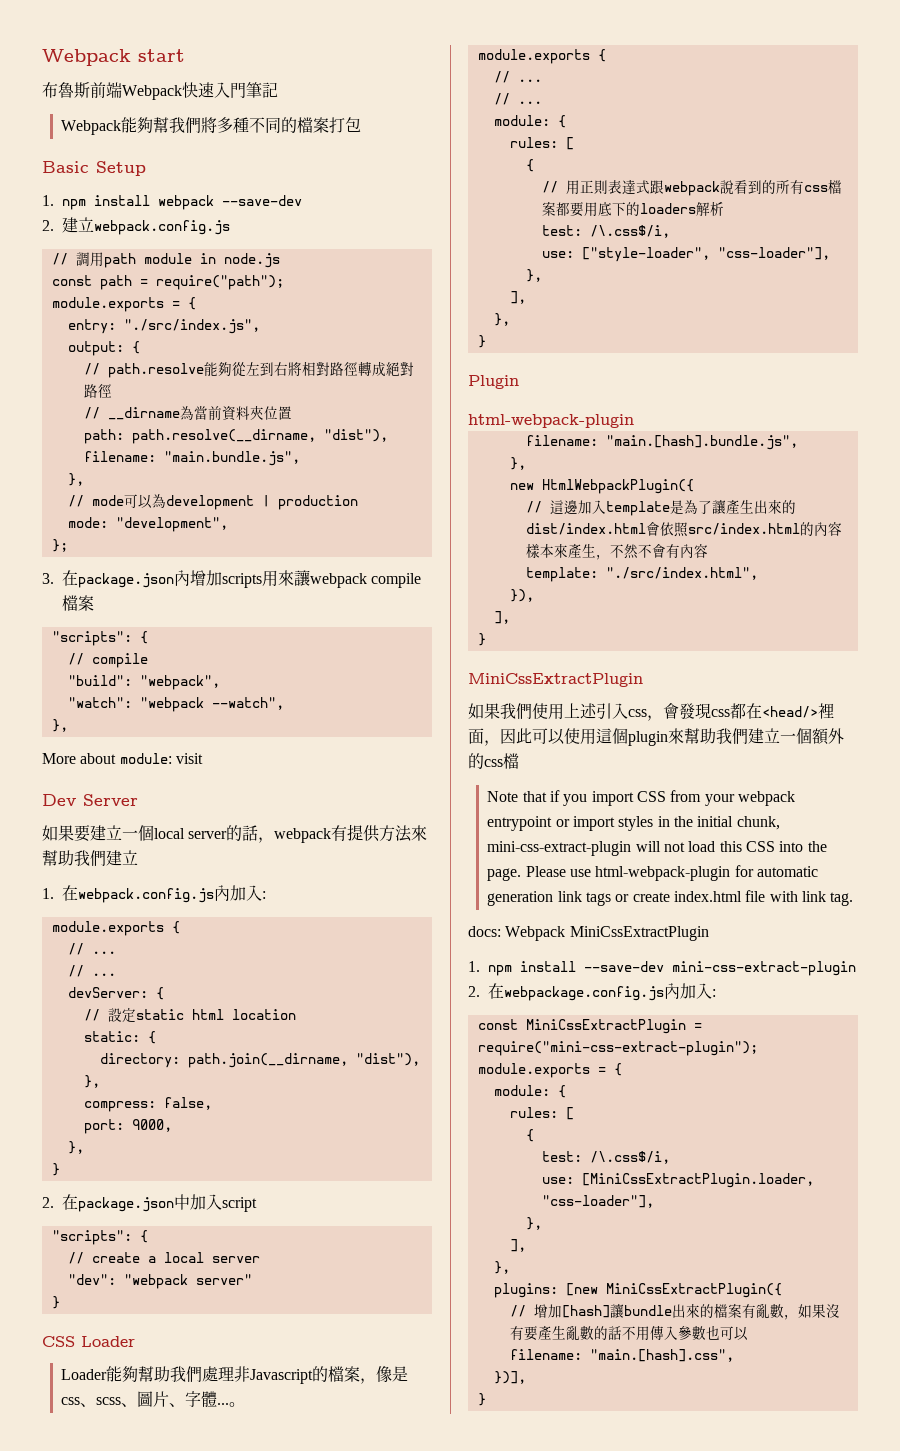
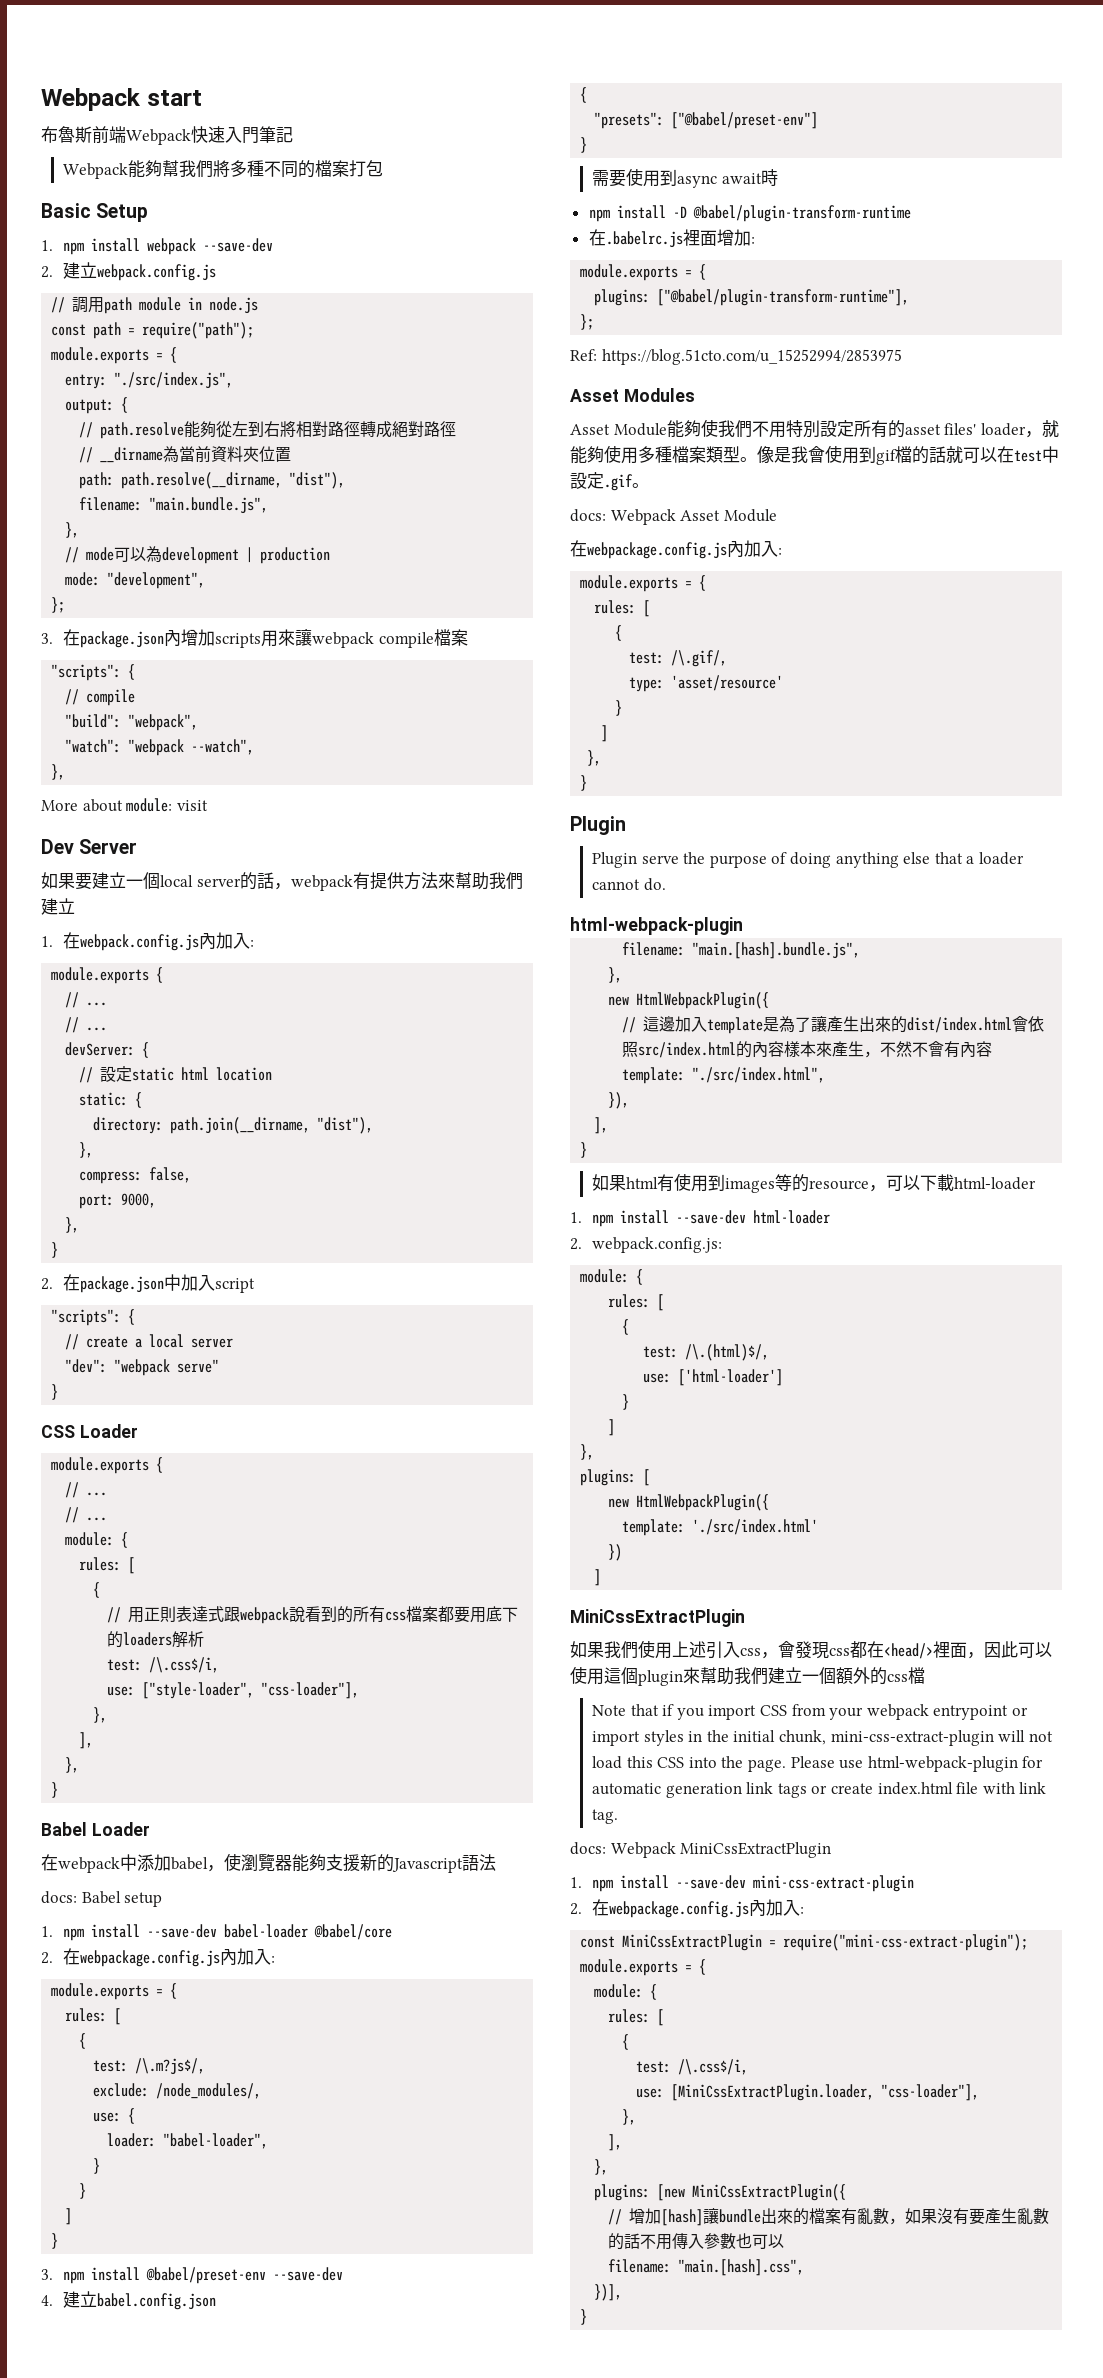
- "dev": "webpack server"
+ "dev": "webpack serve"
- Loader能夠幫助我們處理非Javascript的檔案，像是css、scss、圖片、字體...。
+ Babel Loader
+ 在webpack中添加babel，使瀏覽器能夠支援新的Javascript語法
+ docs: Babel setup
+ 1. npm install --save-dev babel-loader @babel/core
+ 2.在webpackage.config.js內加入:
+ module.exports = {
+ rules: [
+ {
+ test: /\.m?js$/,
+ exclude: /node_modules/,
+ use: {
+ loader: "babel-loader",
+ }
+ }
+ ]
+ }
+ 3. npm install @babel/preset-env --save-dev
+ 4.建立babel.config.json
+ {
+ "presets": ["@babel/preset-env"]
+ }
+ 需要使用到async await時
+ npm install -D @babel/plugin-transform-runtime
+ 在.babelrc.js裡面增加:
+ module.exports = {
+ plugins: ["@babel/plugin-transform-runtime"],
+ };
+ Ref: https://blog.51cto.com/u_15252994/2853975
+ Asset Modules
+ Asset Module能夠使我們不用特別設定所有的asset files' loader，就能夠使用多種檔案類型。像是我會使用到gif檔的話就可以在test中設定.gif。
+ docs: Webpack Asset Module
+ 在webpackage.config.js內加入:
+ module.exports = {
+ rules: [
+ {
+ test: /\.gif/,
+ type: 'asset/resource'
+ }
+ ]
+ },
+ }
  Plugin
+ Plugin serve the purpose of doing anything else that a loader cannot do.
+ 如果html有使用到images等的resource，可以下載html-loader
+ 1. npm install --save-dev html-loader
+ 2. webpack.config.js:
+ module: {
+ rules: [
+ {
+ test: /\.(html)$/,
+ use: ['html-loader']
+ }
+ ]
+ },
+ plugins: [
+ new HtmlWebpackPlugin({
+ template: './src/index.html'
+ })
+ ]

